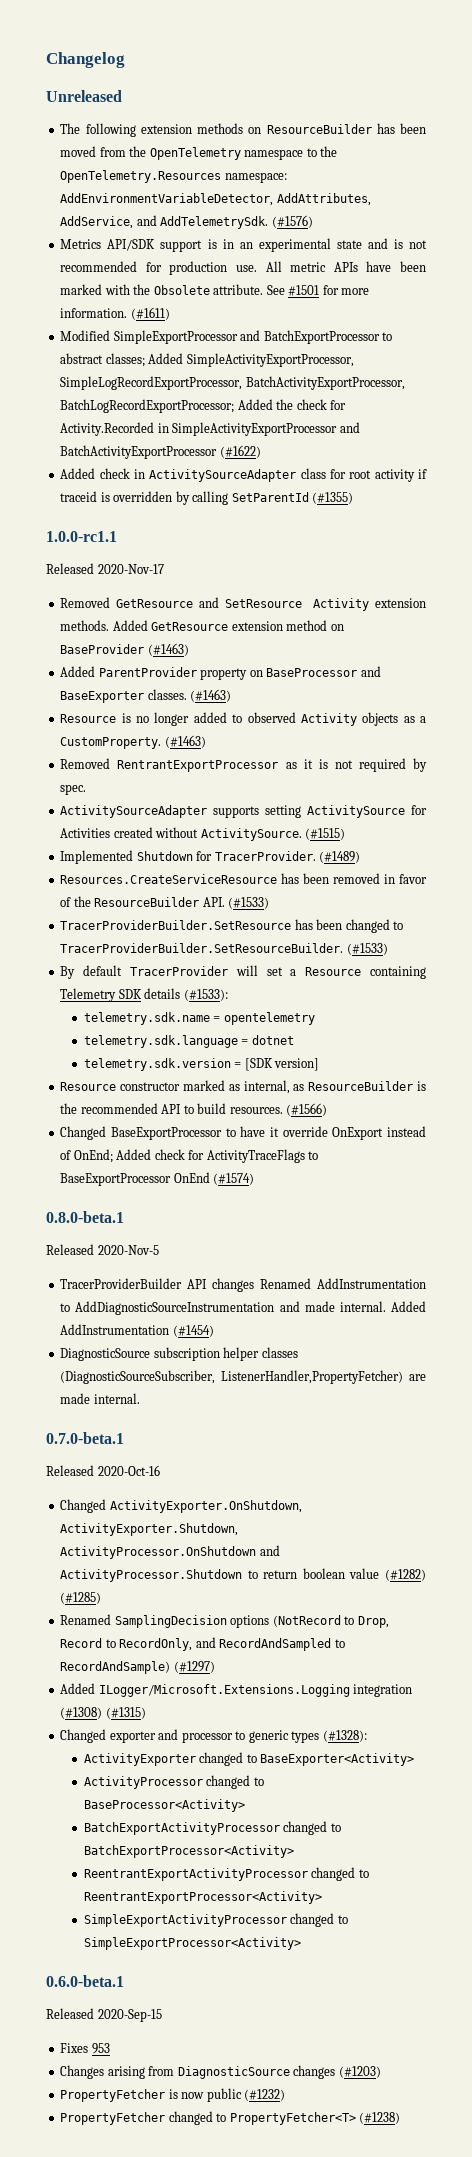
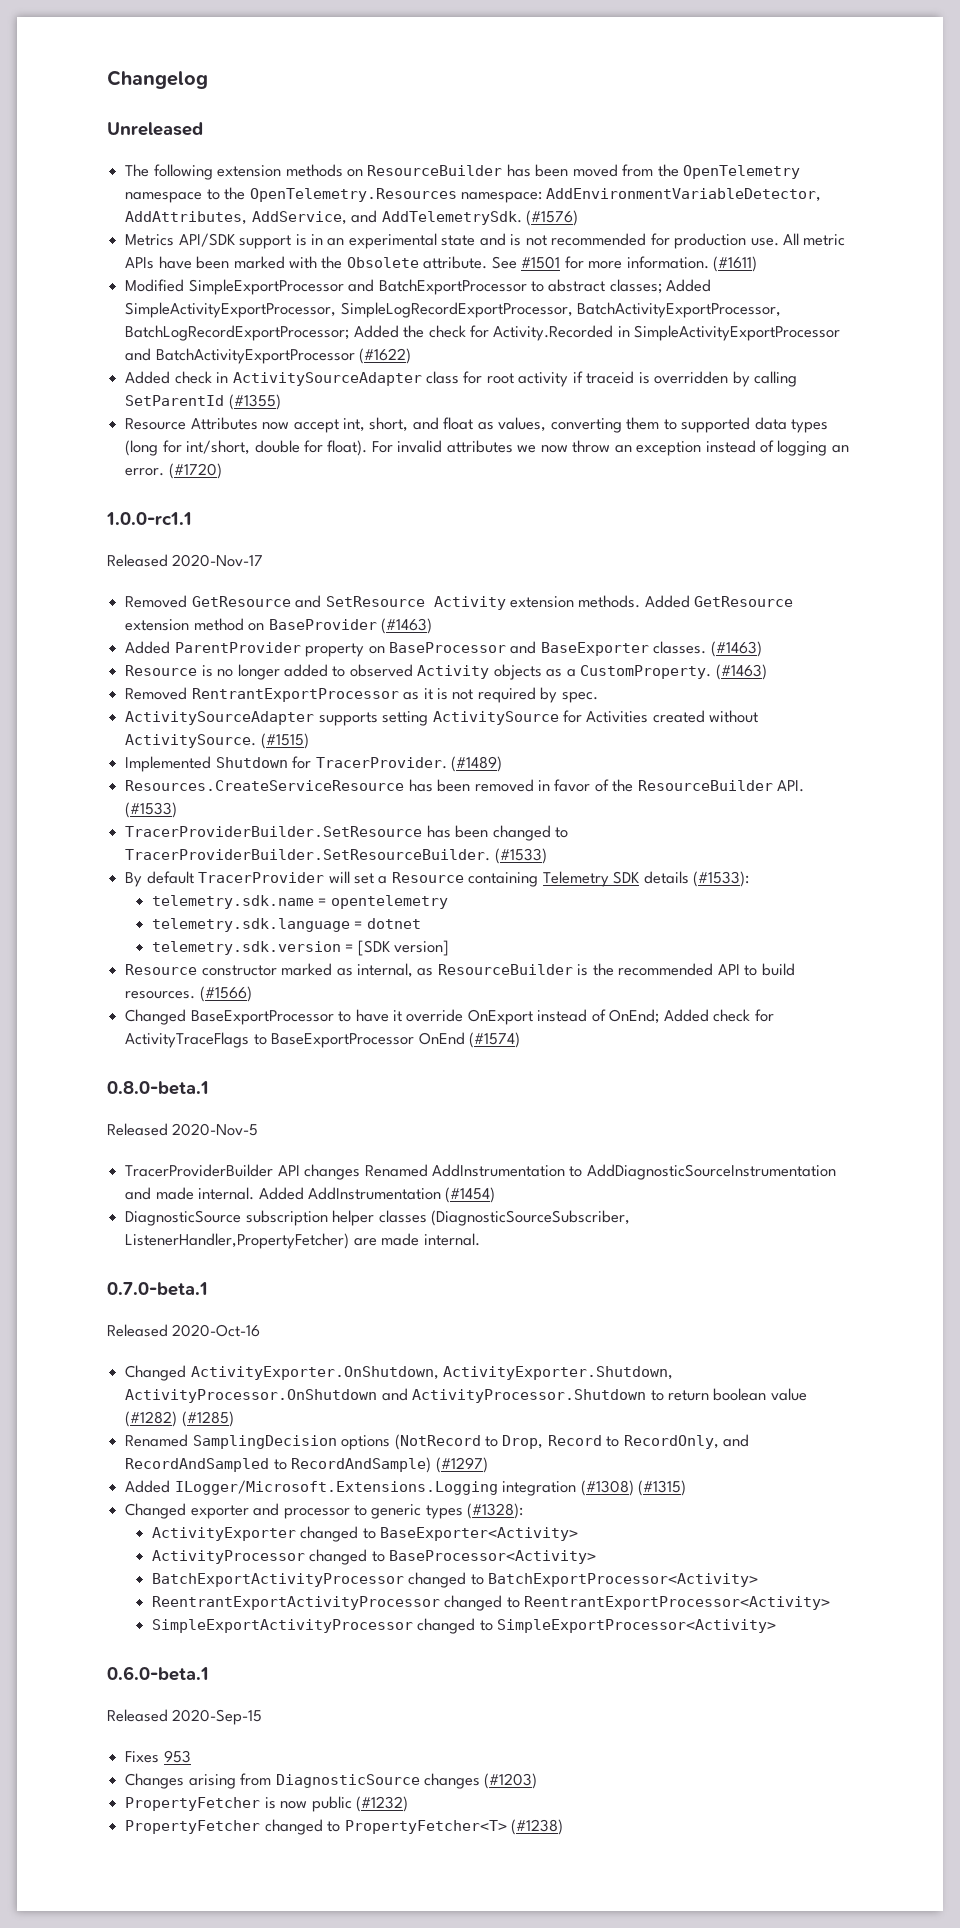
+ Resource Attributes now accept int, short, and float as values, converting them to supported data types (long for int/short, double for float). For invalid attributes we now throw an exception instead of logging an error. (#1720)

